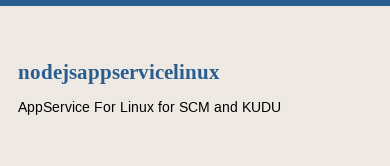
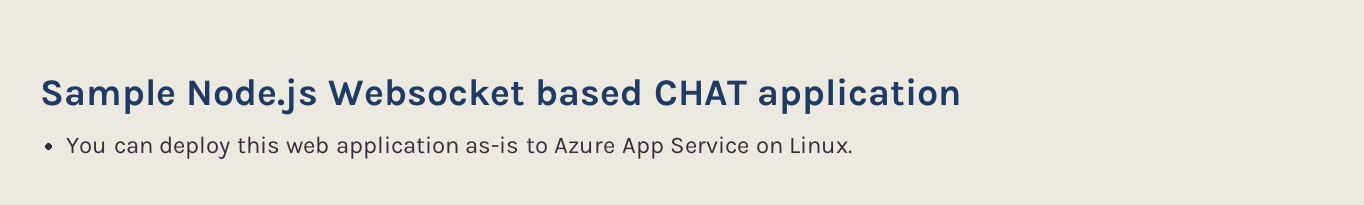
- nodejsappservicelinux
- AppService For Linux for SCM and KUDU
+ Sample Node.js Websocket based CHAT application
+ You can deploy this web application as-is to Azure App Service on Linux.

